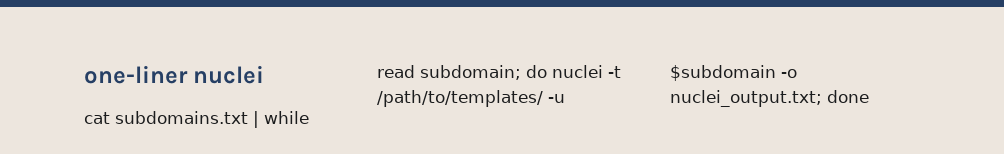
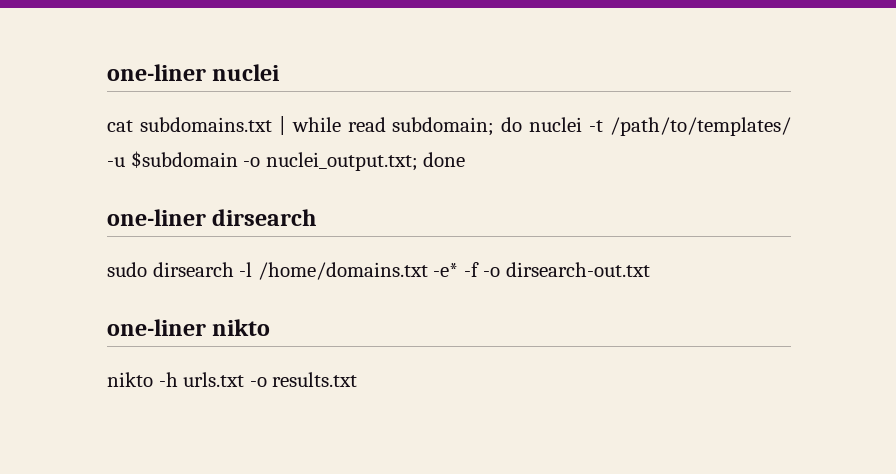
+ one-liner dirsearch
+ sudo dirsearch -l /home/domains.txt -e* -f -o dirsearch-out.txt
+ one-liner nikto
+ nikto -h urls.txt -o results.txt

